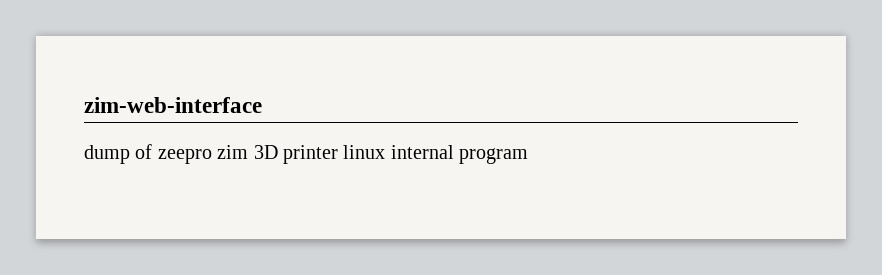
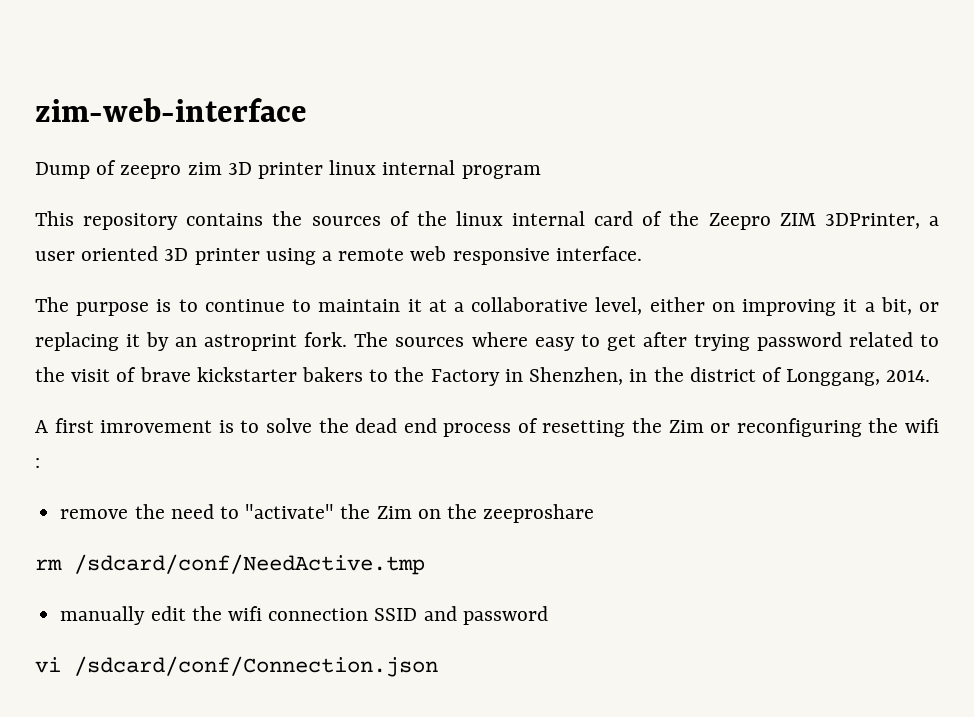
- dump of zeepro zim 3D printer linux internal program
+ Dump of zeepro zim 3D printer linux internal program
+ This repository contains the sources of the linux internal card of the Zeepro ZIM 3DPrinter, a user oriented 3D printer using a remote web responsive interface.
+ The purpose is to continue to maintain it at a collaborative level, either on improving it a bit, or replacing it by an astroprint fork. The sources where easy to get after trying password related to the visit of brave kickstarter bakers to the Factory in Shenzhen, in the district of Longgang, 2014.
+ A first imrovement is to solve the dead end process of resetting the Zim or reconfiguring the wifi :
+ remove the need to "activate" the Zim on the zeeproshare
+ rm /sdcard/conf/NeedActive.tmp
+ manually edit the wifi connection SSID and password
+ vi /sdcard/conf/Connection.json

